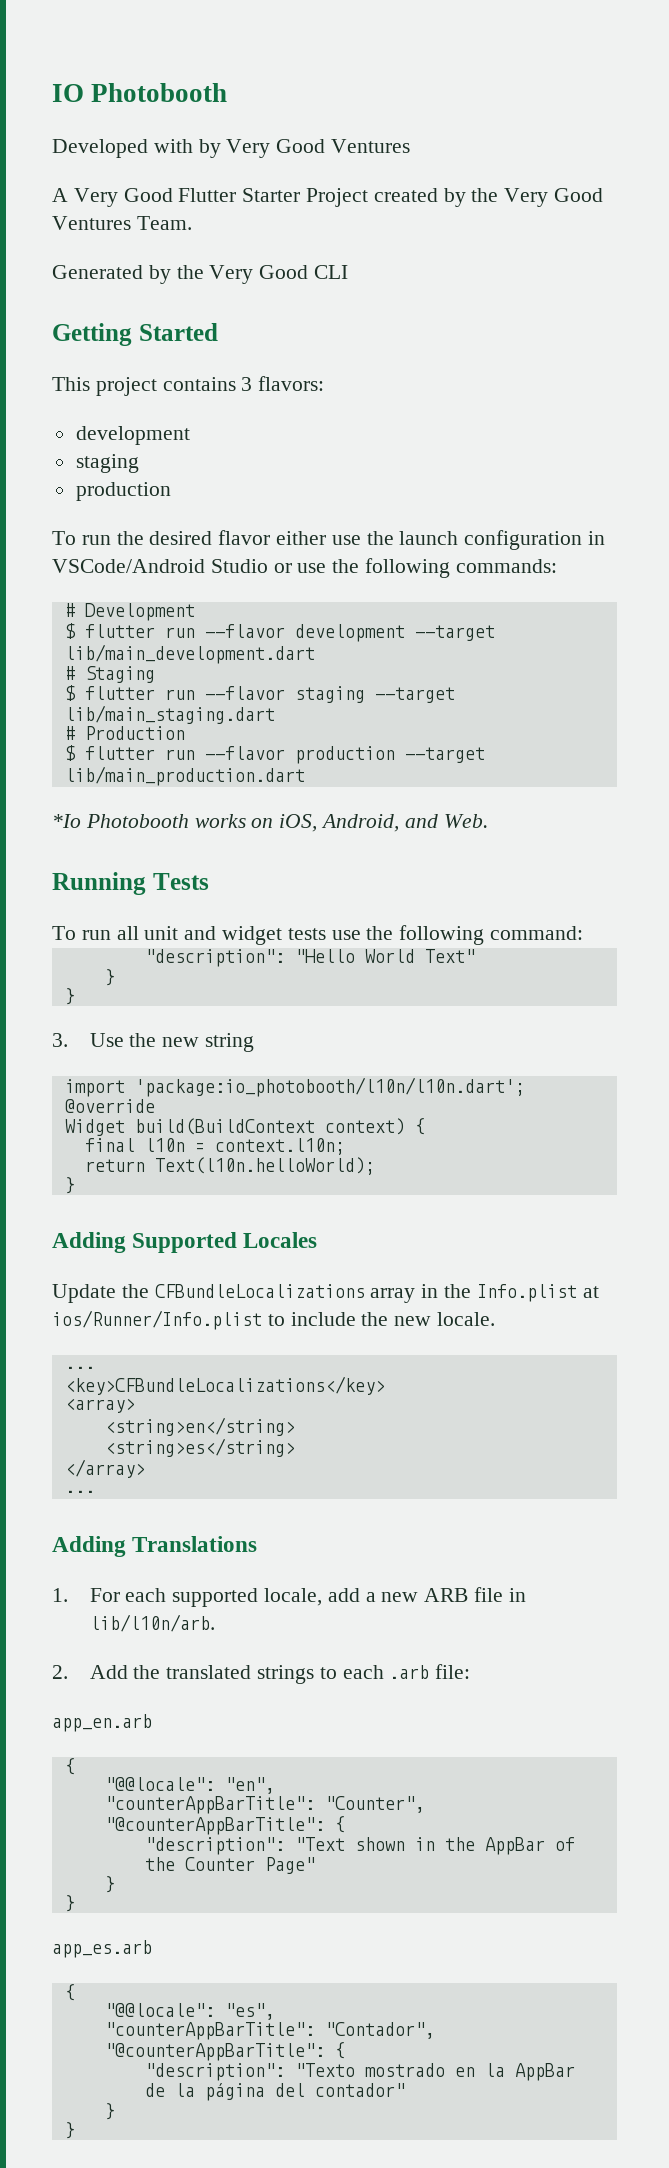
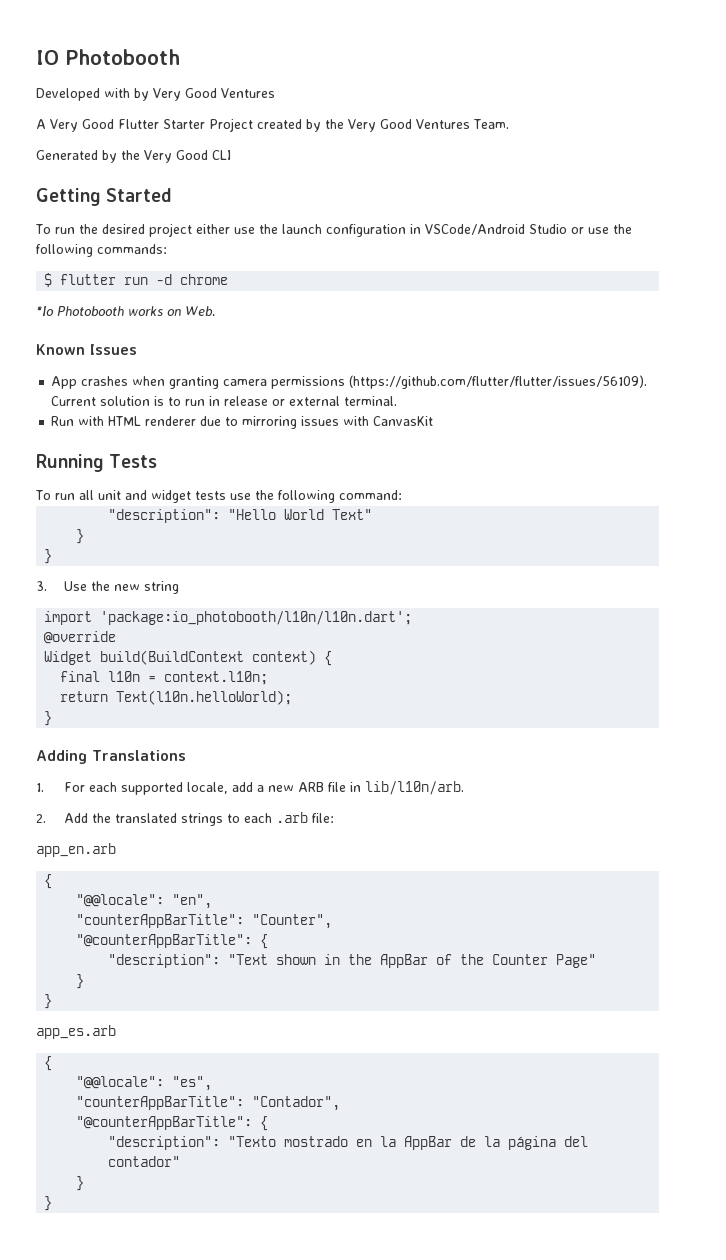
- This project contains 3 flavors:
- development
- staging
- production
- To run the desired flavor either use the launch configuration in VSCode/Android Studio or use the following commands:
+ To run the desired project either use the launch configuration in VSCode/Android Studio or use the following commands:
- # Development
- $ flutter run --flavor development --target lib/main_development.dart
- # Staging
- $ flutter run --flavor staging --target lib/main_staging.dart
- # Production
- $ flutter run --flavor production --target lib/main_production.dart
- *Io Photobooth works on iOS, Android, and Web.
+ $ flutter run -d chrome
+ *Io Photobooth works on Web.
+ Known Issues
+ App crashes when granting camera permissions (https://github.com/flutter/flutter/issues/56109). Current solution is to run in release or external terminal.
+ Run with HTML renderer due to mirroring issues with CanvasKit
- Adding Supported Locales
- Update the CFBundleLocalizations array in the Info.plist at ios/Runner/Info.plist to include the new locale.
- ...
- <key>CFBundleLocalizations</key>
- <array>
- <string>en</string>
- <string>es</string>
- </array>
- ...

